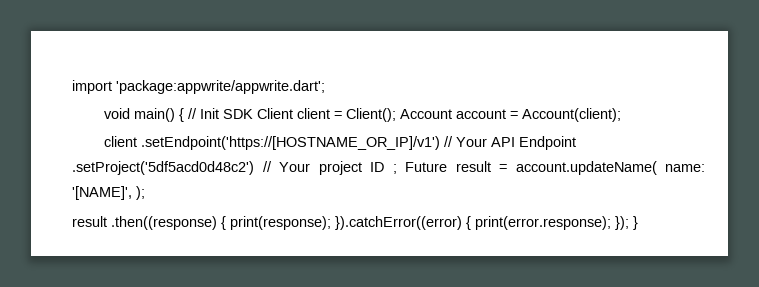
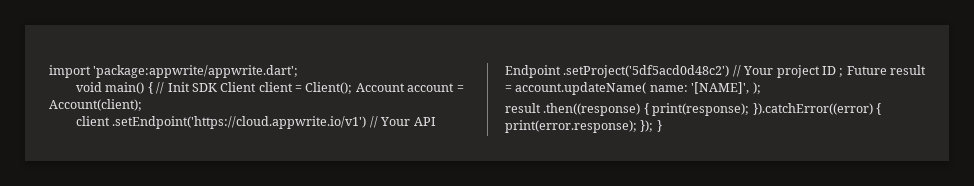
- client .setEndpoint('https://[HOSTNAME_OR_IP]/v1') // Your API Endpoint .setProject('5df5acd0d48c2') // Your project ID ; Future result = account.updateName( name: '[NAME]', );
+ client .setEndpoint('https://cloud.appwrite.io/v1') // Your API Endpoint .setProject('5df5acd0d48c2') // Your project ID ; Future result = account.updateName( name: '[NAME]', );

